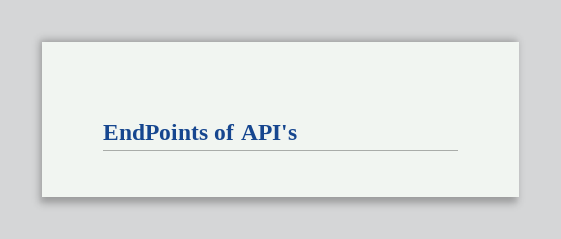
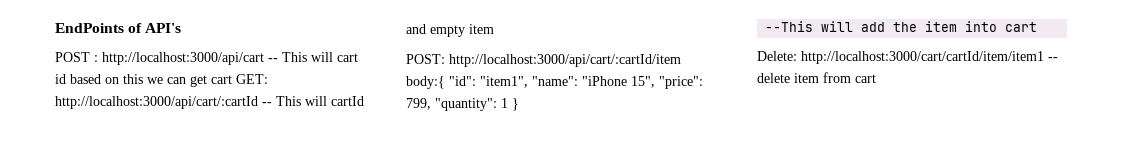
+ POST : http://localhost:3000/api/cart -- This will cart id based on this we can get cart GET: http://localhost:3000/api/cart/:cartId -- This will cartId and empty item
+ POST: http://localhost:3000/api/cart/:cartId/item body:{ "id": "item1", "name": "iPhone 15", "price": 799, "quantity": 1 }
+ --This will add the item into cart
+ Delete: http://localhost:3000/cart/cartId/item/item1 -- delete item from cart

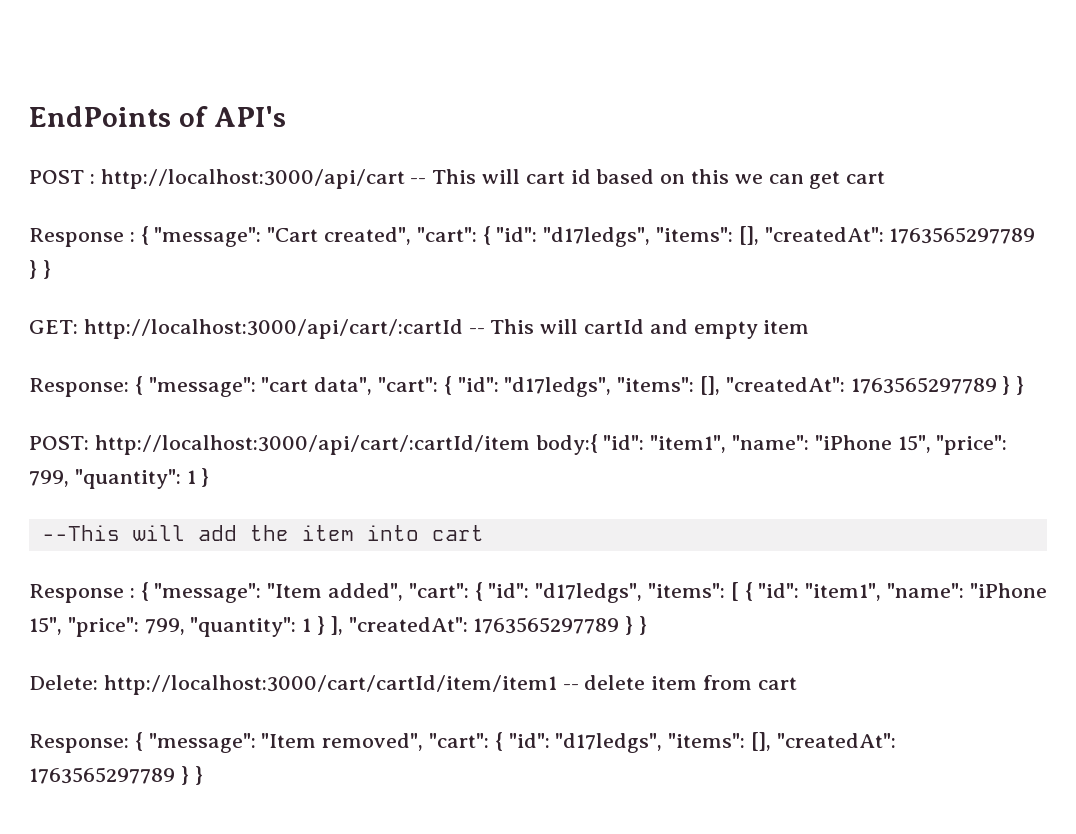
- POST : http://localhost:3000/api/cart -- This will cart id based on this we can get cart GET: http://localhost:3000/api/cart/:cartId -- This will cartId and empty item
+ POST : http://localhost:3000/api/cart -- This will cart id based on this we can get cart
+ Response : { "message": "Cart created", "cart": { "id": "d17ledgs", "items": [], "createdAt": 1763565297789 } }
+ GET: http://localhost:3000/api/cart/:cartId -- This will cartId and empty item
+ Response: { "message": "cart data", "cart": { "id": "d17ledgs", "items": [], "createdAt": 1763565297789 } }
+ Response : { "message": "Item added", "cart": { "id": "d17ledgs", "items": [ { "id": "item1", "name": "iPhone 15", "price": 799, "quantity": 1 } ], "createdAt": 1763565297789 } }
+ Response: { "message": "Item removed", "cart": { "id": "d17ledgs", "items": [], "createdAt": 1763565297789 } }

